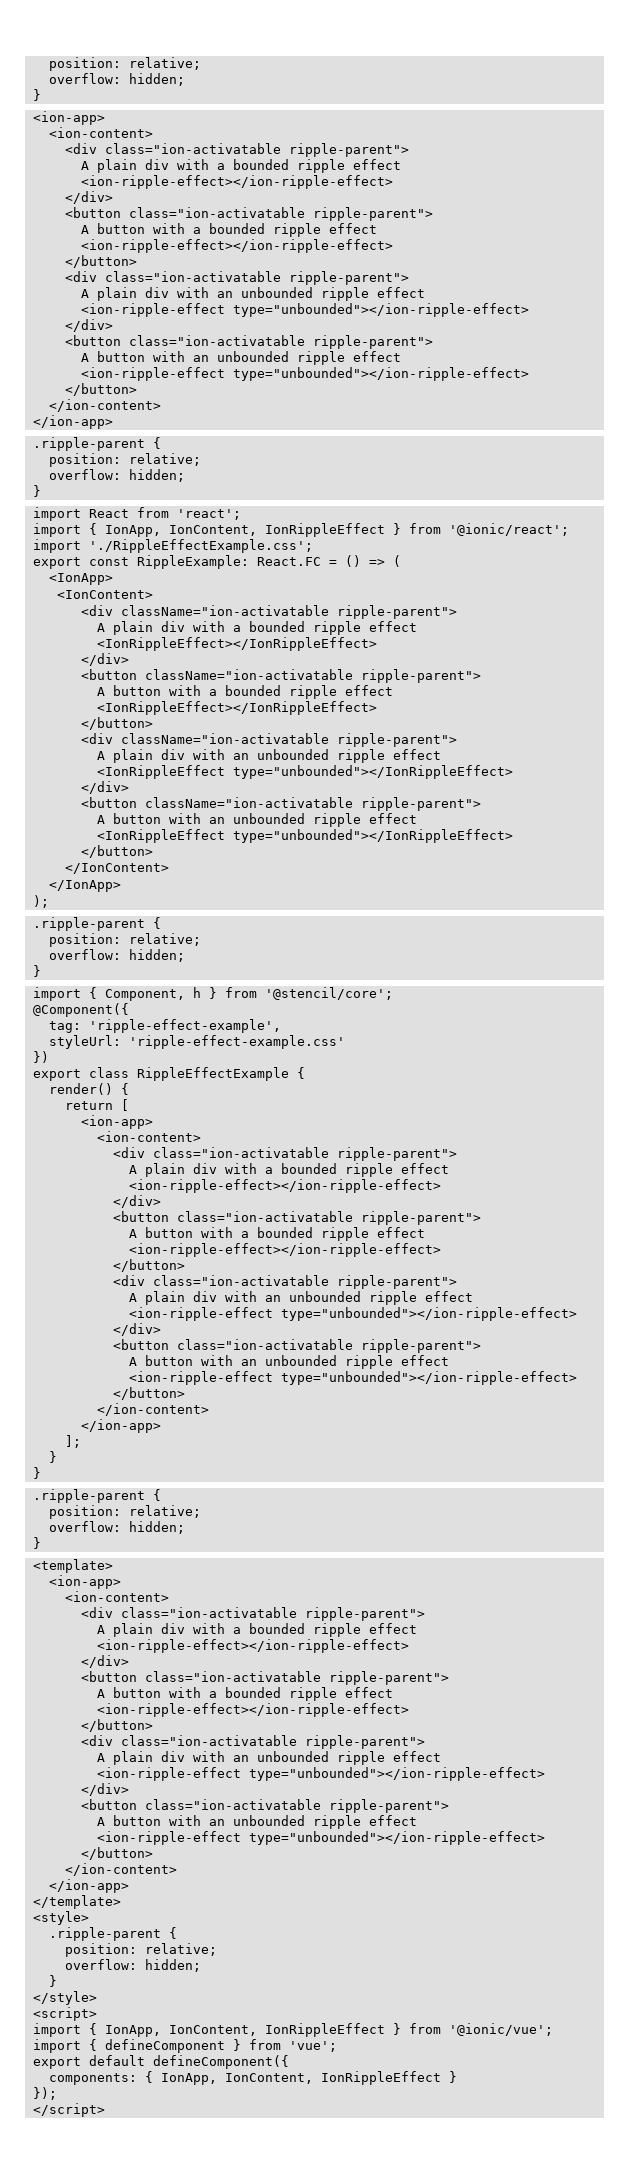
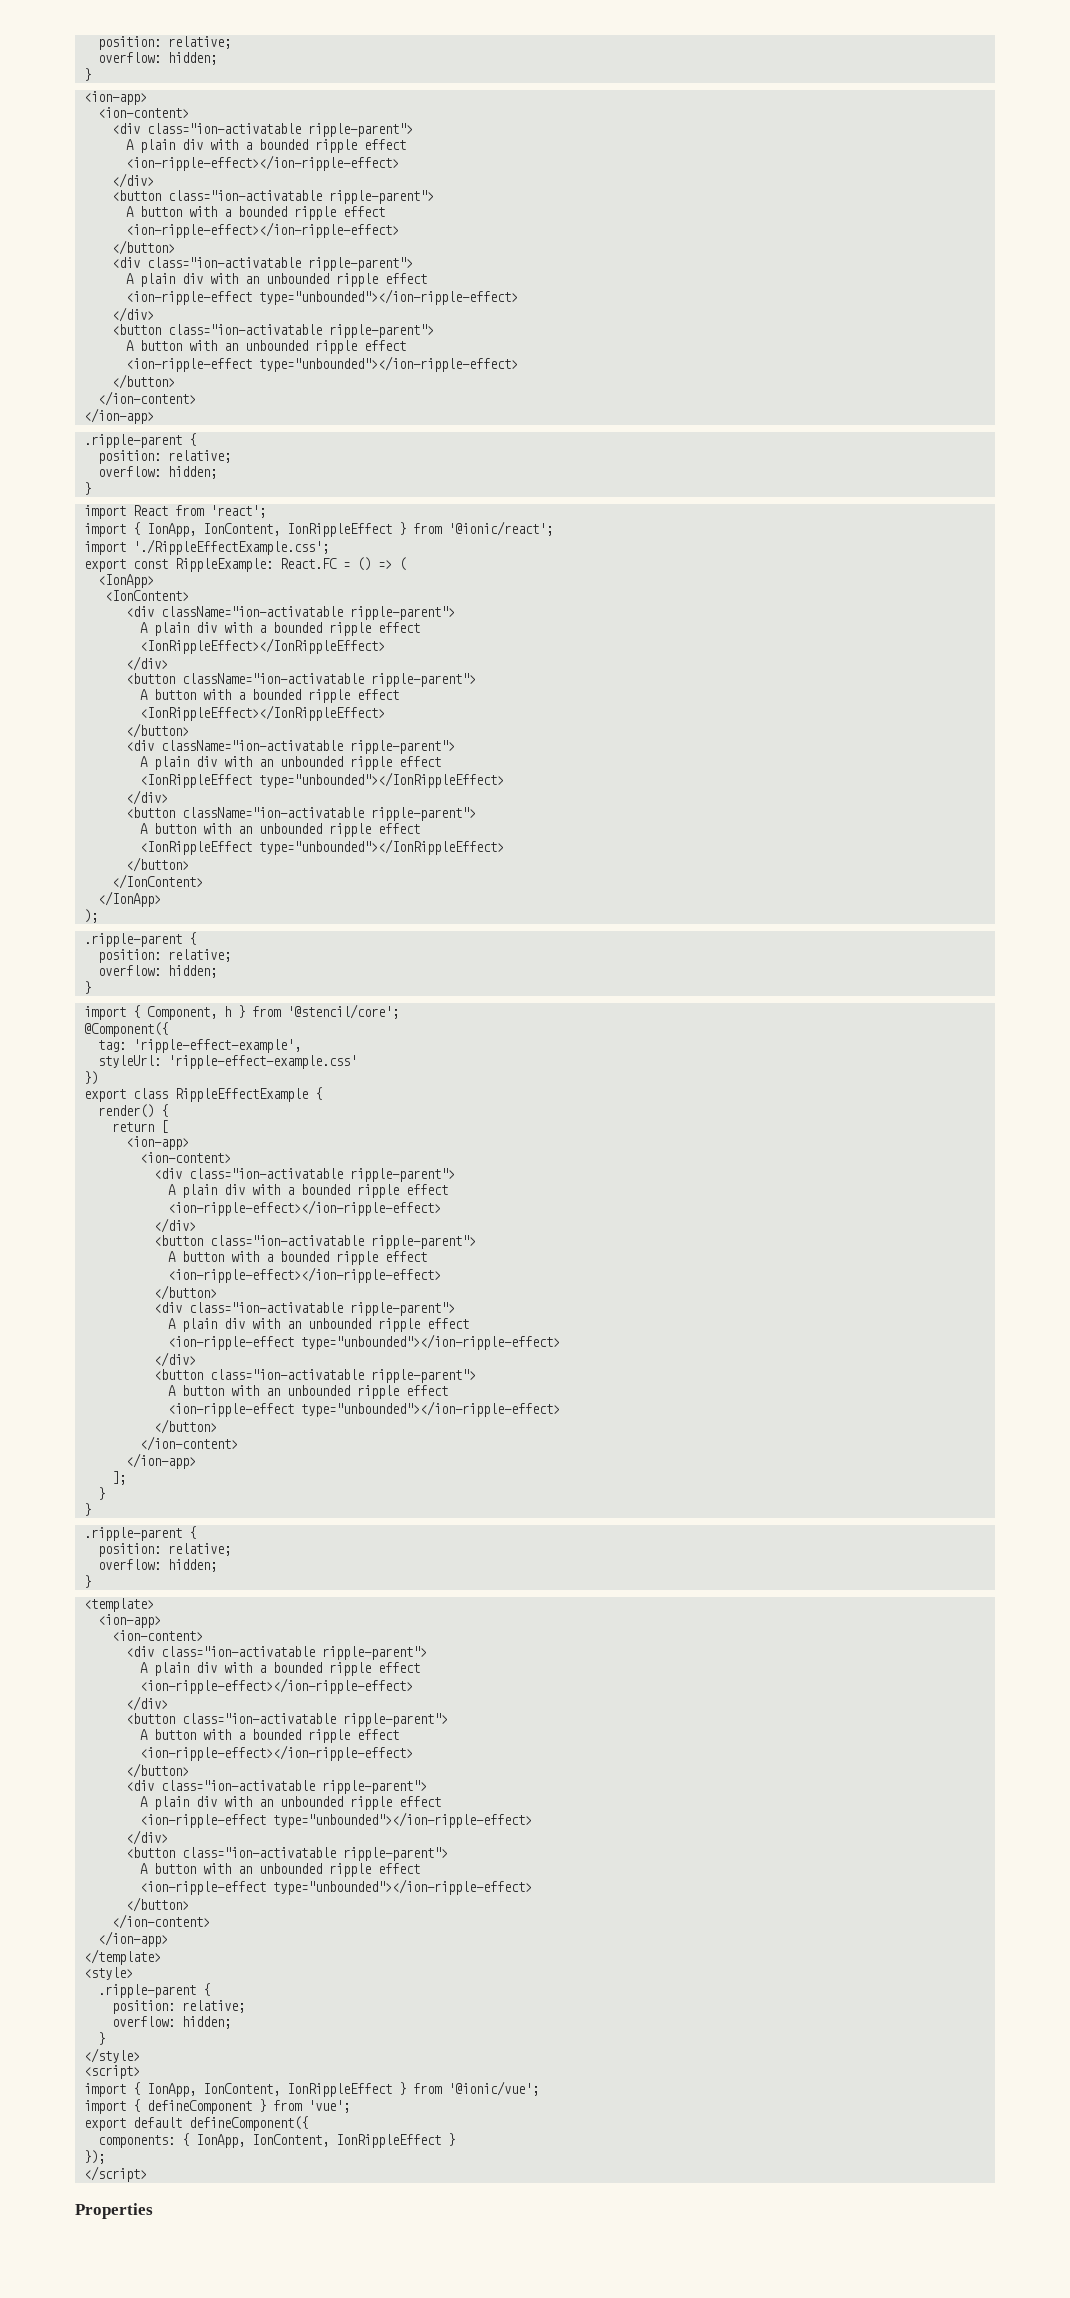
+ Properties

